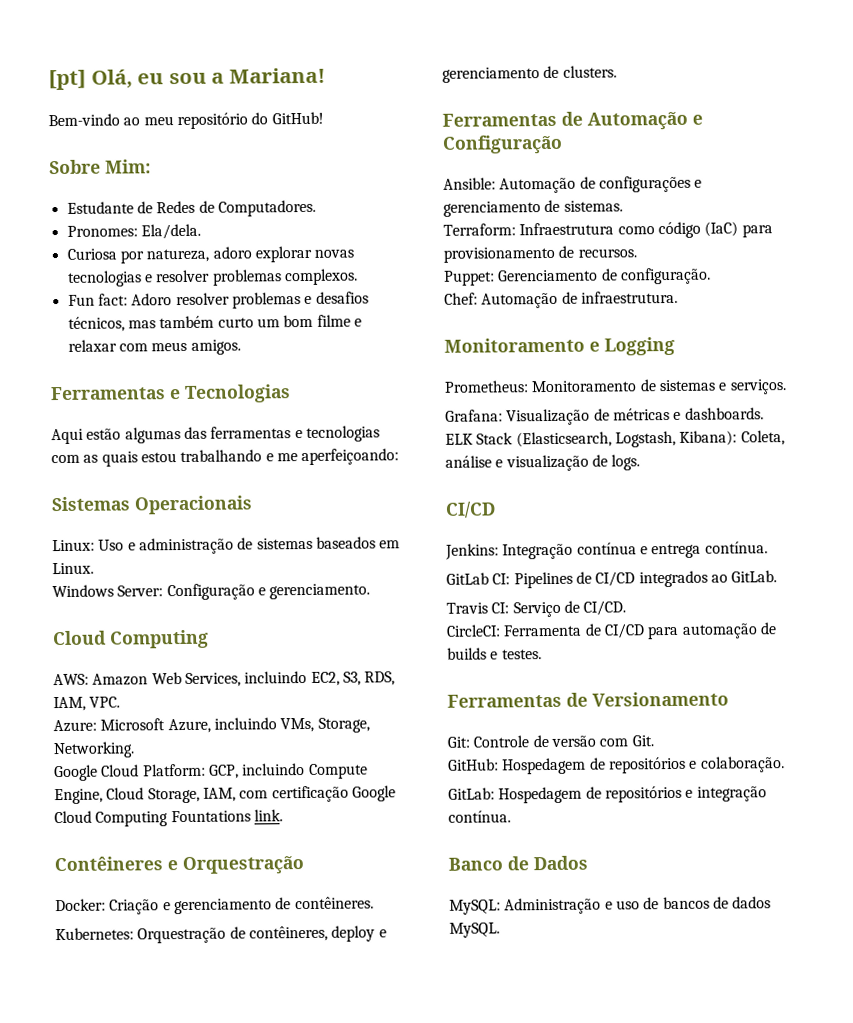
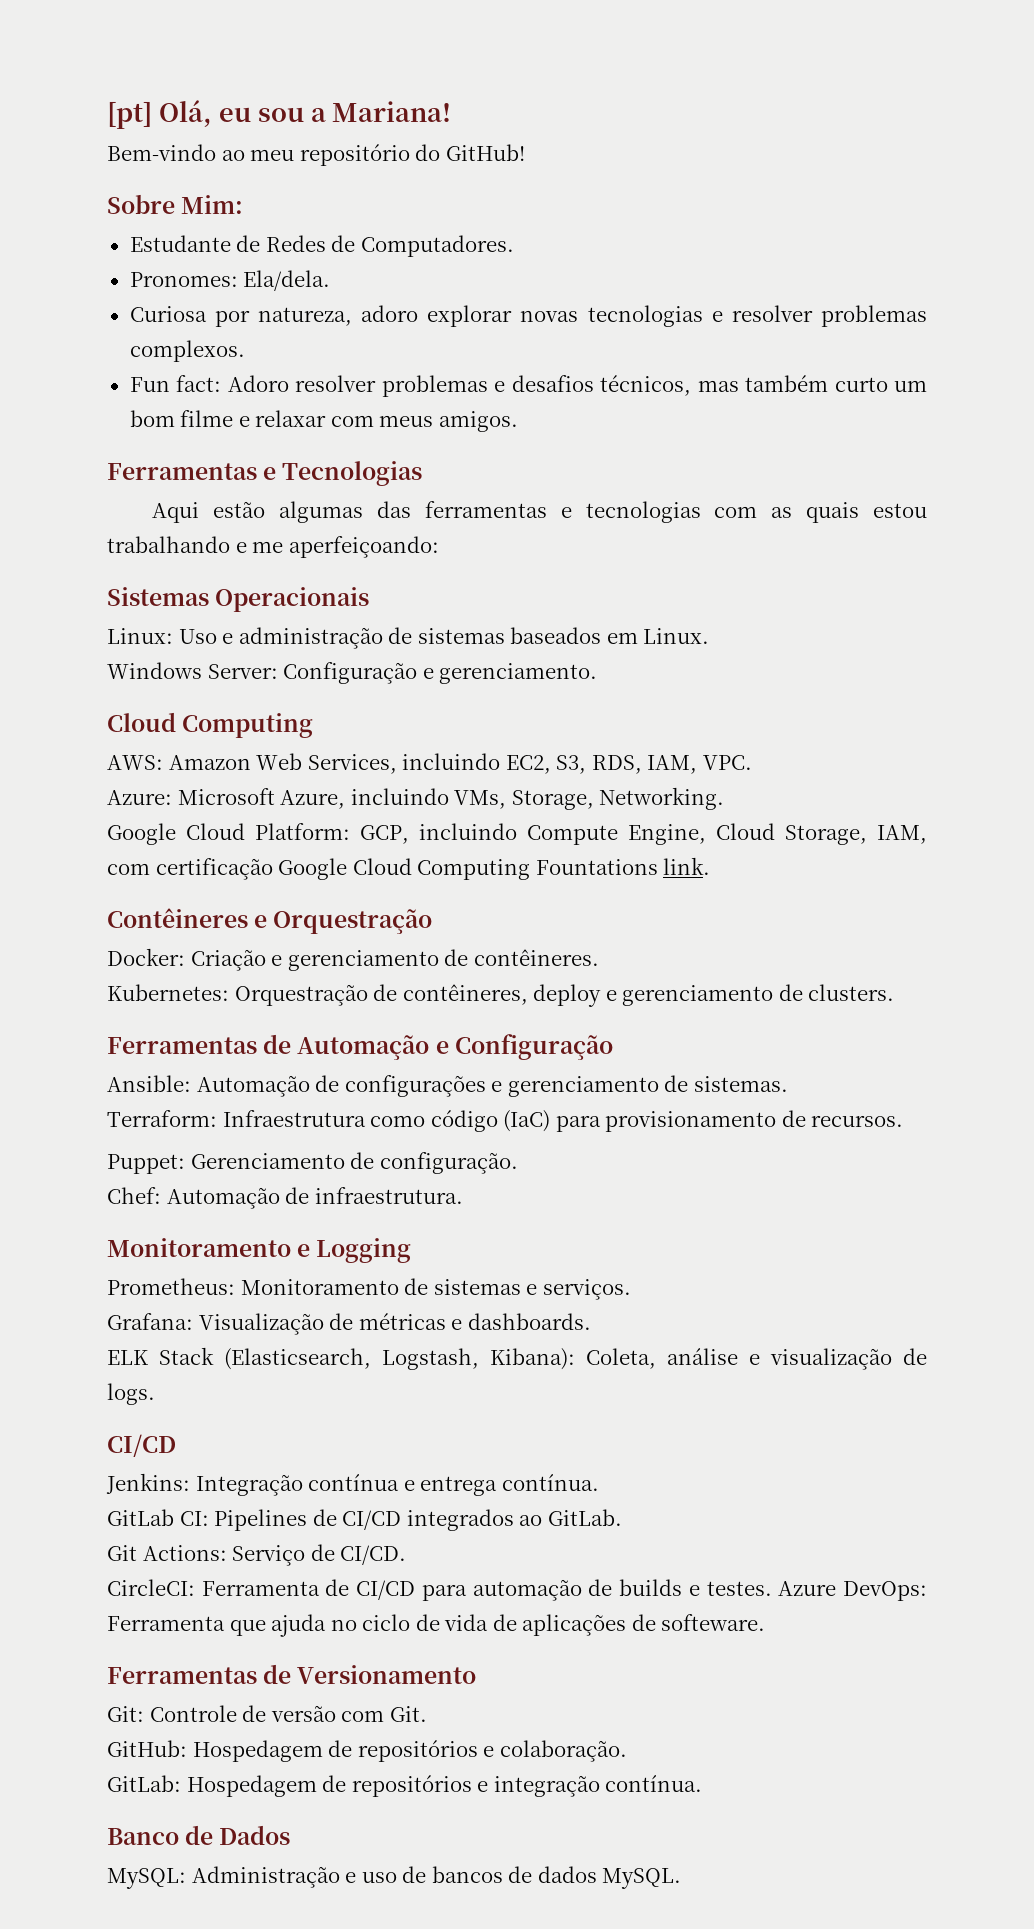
- Travis CI: Serviço de CI/CD.
+ Git Actions: Serviço de CI/CD.
+ Azure DevOps: Ferramenta que ajuda no ciclo de vida de aplicações de softeware.

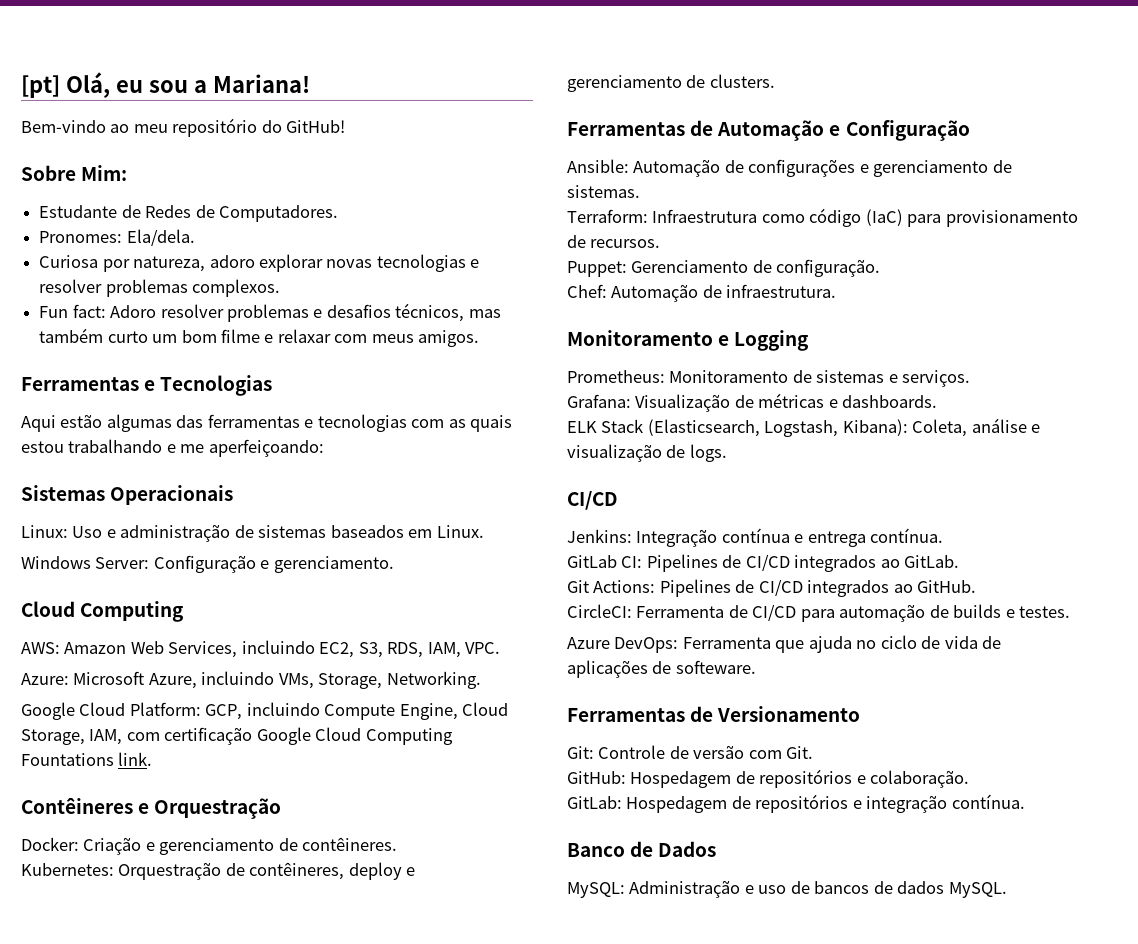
- Git Actions: Serviço de CI/CD.
+ Git Actions: Pipelines de CI/CD integrados ao GitHub.
- CircleCI: Ferramenta de CI/CD para automação de builds e testes. Azure DevOps: Ferramenta que ajuda no ciclo de vida de aplicações de softeware.
+ CircleCI: Ferramenta de CI/CD para automação de builds e testes.
+ Azure DevOps: Ferramenta que ajuda no ciclo de vida de aplicações de softeware.

